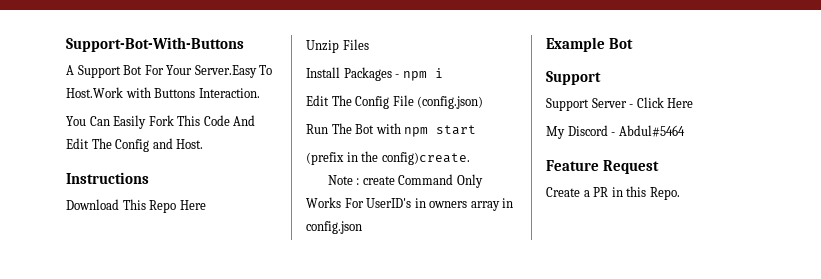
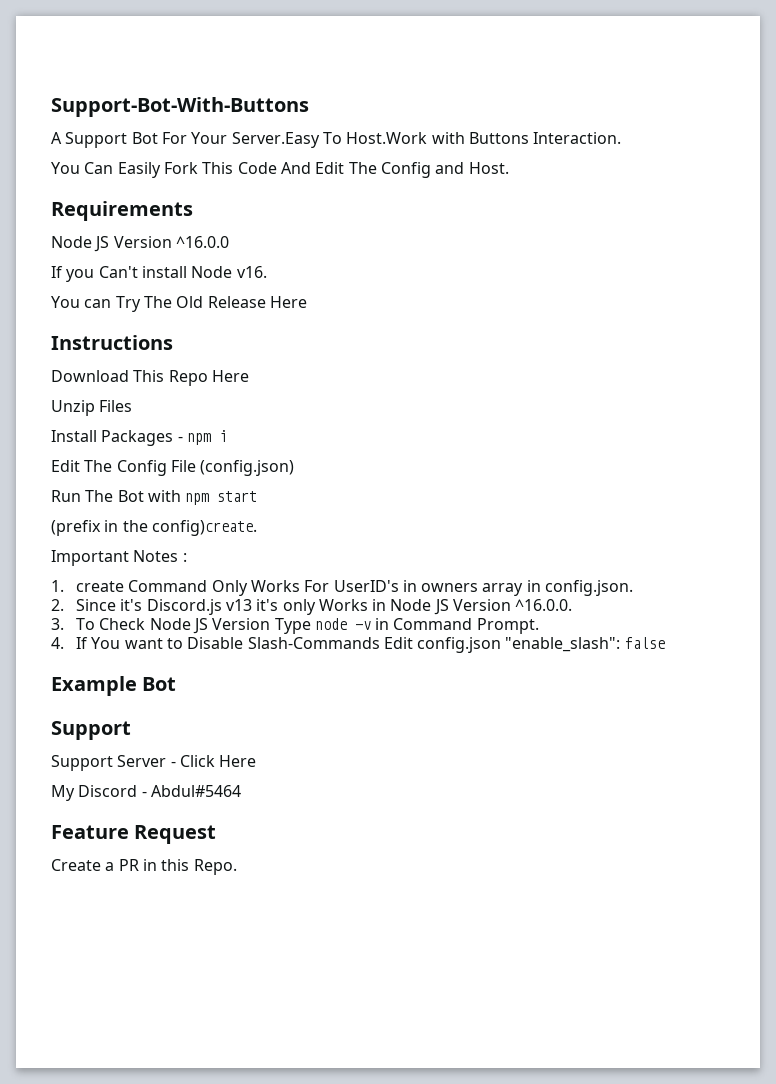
+ Requirements
+ Node JS Version ^16.0.0
+ If you Can't install Node v16.
+ You can Try The Old Release Here
- Note : create Command Only Works For UserID's in owners array in config.json
+ Important Notes :
+ 1. create Command Only Works For UserID's in owners array in config.json.
+ 2. Since it's Discord.js v13 it's only Works in Node JS Version ^16.0.0.
+ 3. To Check Node JS Version Type node -v in Command Prompt.
+ 4. If You want to Disable Slash-Commands Edit config.json "enable_slash": false

